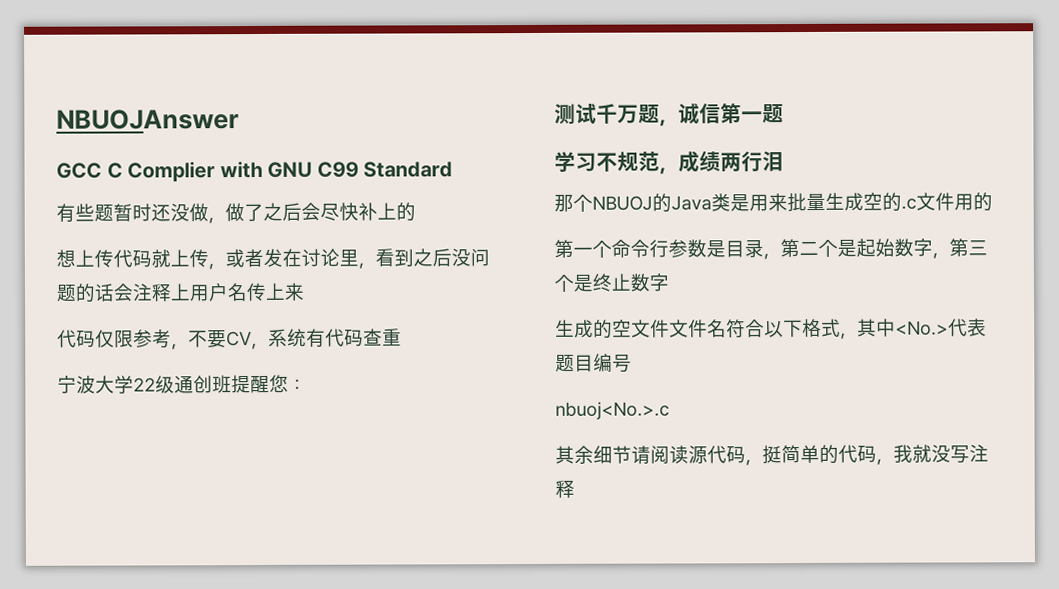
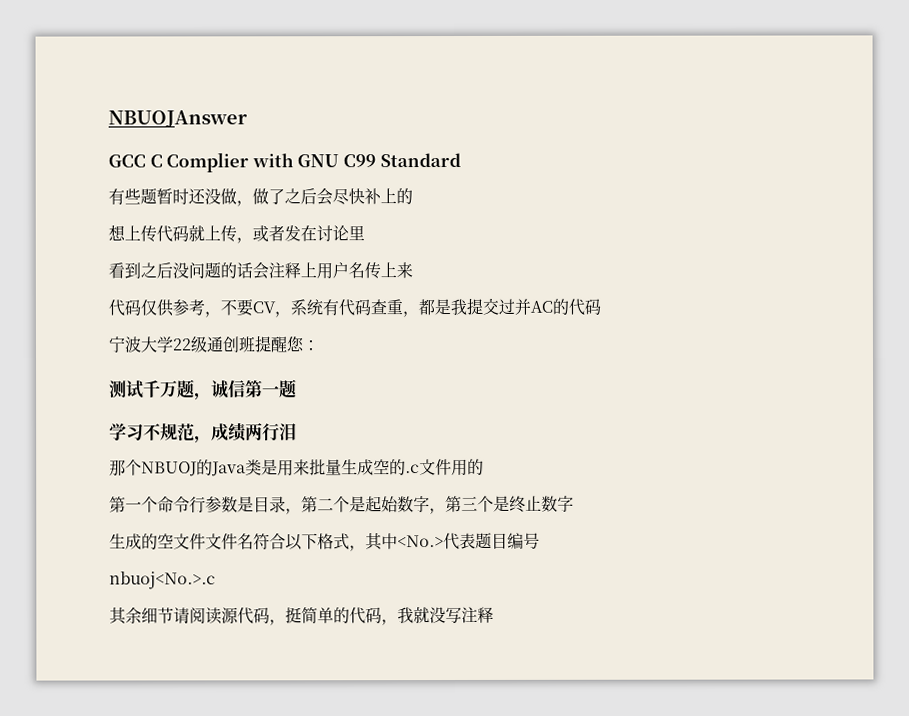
- 想上传代码就上传，或者发在讨论里，看到之后没问题的话会注释上用户名传上来
+ 想上传代码就上传，或者发在讨论里
+ 看到之后没问题的话会注释上用户名传上来
- 代码仅限参考，不要CV，系统有代码查重
+ 代码仅供参考，不要CV，系统有代码查重，都是我提交过并AC的代码

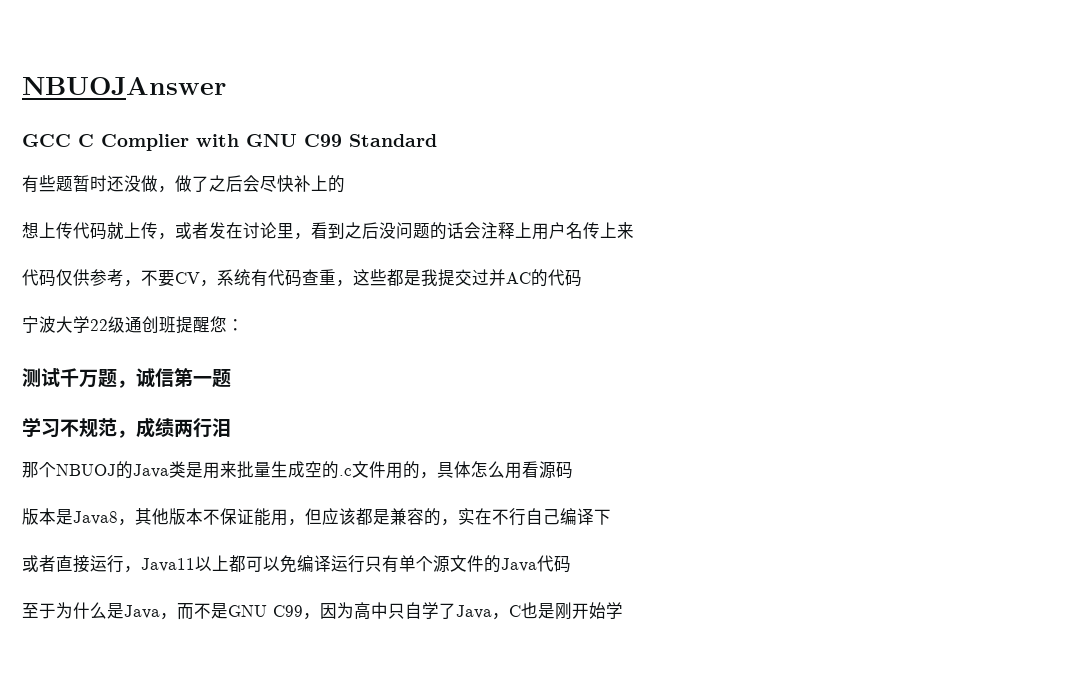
- 想上传代码就上传，或者发在讨论里
- 看到之后没问题的话会注释上用户名传上来
+ 想上传代码就上传，或者发在讨论里，看到之后没问题的话会注释上用户名传上来
- 代码仅供参考，不要CV，系统有代码查重，都是我提交过并AC的代码
+ 代码仅供参考，不要CV，系统有代码查重，这些都是我提交过并AC的代码
- 那个NBUOJ的Java类是用来批量生成空的.c文件用的
- 第一个命令行参数是目录，第二个是起始数字，第三个是终止数字
- 生成的空文件文件名符合以下格式，其中<No.>代表题目编号
- nbuoj<No.>.c
- 其余细节请阅读源代码，挺简单的代码，我就没写注释
+ 那个NBUOJ的Java类是用来批量生成空的.c文件用的，具体怎么用看源码
+ 版本是Java8，其他版本不保证能用，但应该都是兼容的，实在不行自己编译下
+ 或者直接运行，Java11以上都可以免编译运行只有单个源文件的Java代码
+ 至于为什么是Java，而不是GNU C99，因为高中只自学了Java，C也是刚开始学

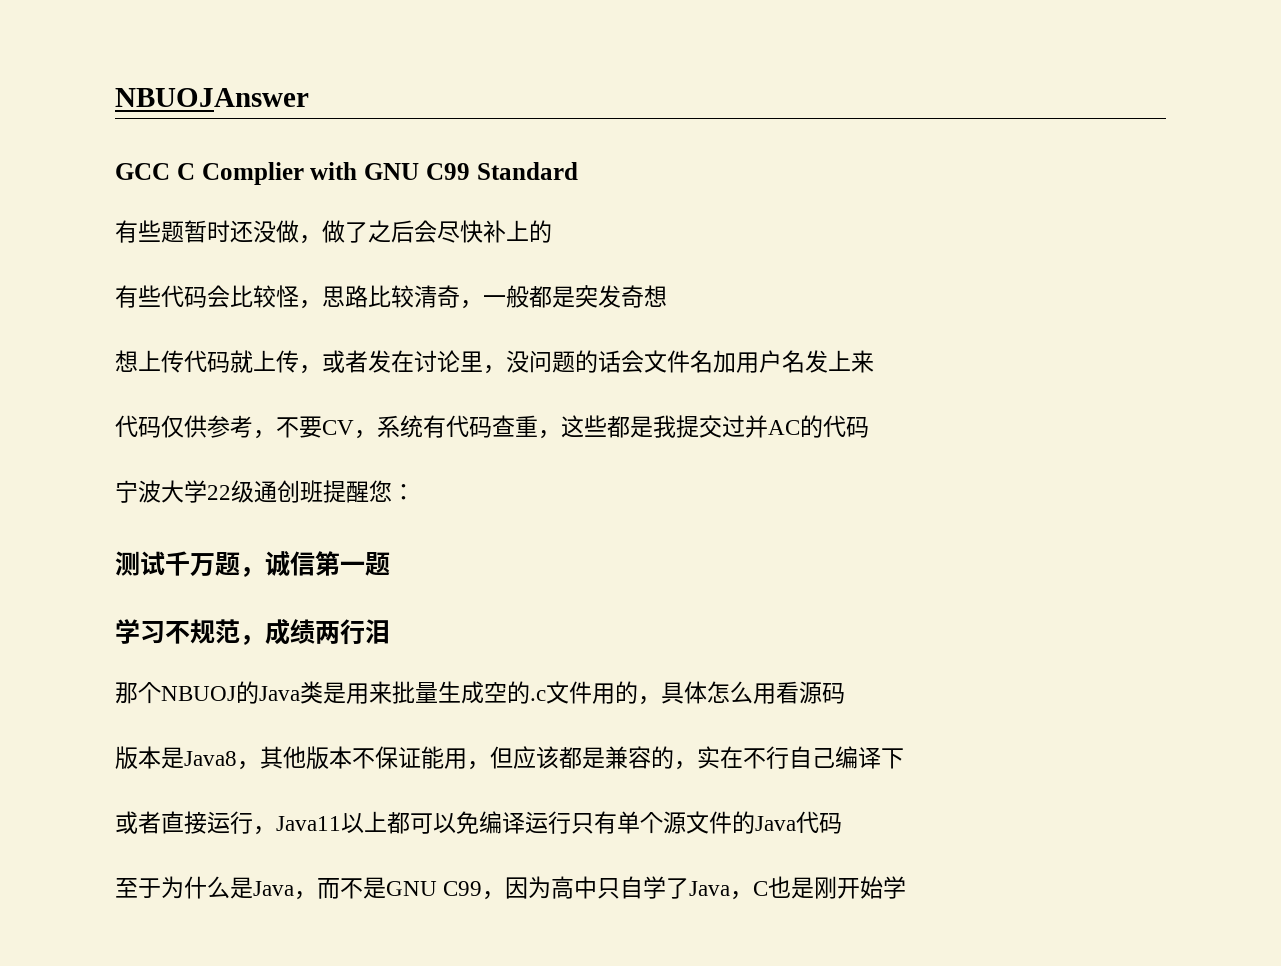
+ 有些代码会比较怪，思路比较清奇，一般都是突发奇想
- 想上传代码就上传，或者发在讨论里，看到之后没问题的话会注释上用户名传上来
+ 想上传代码就上传，或者发在讨论里，没问题的话会文件名加用户名发上来

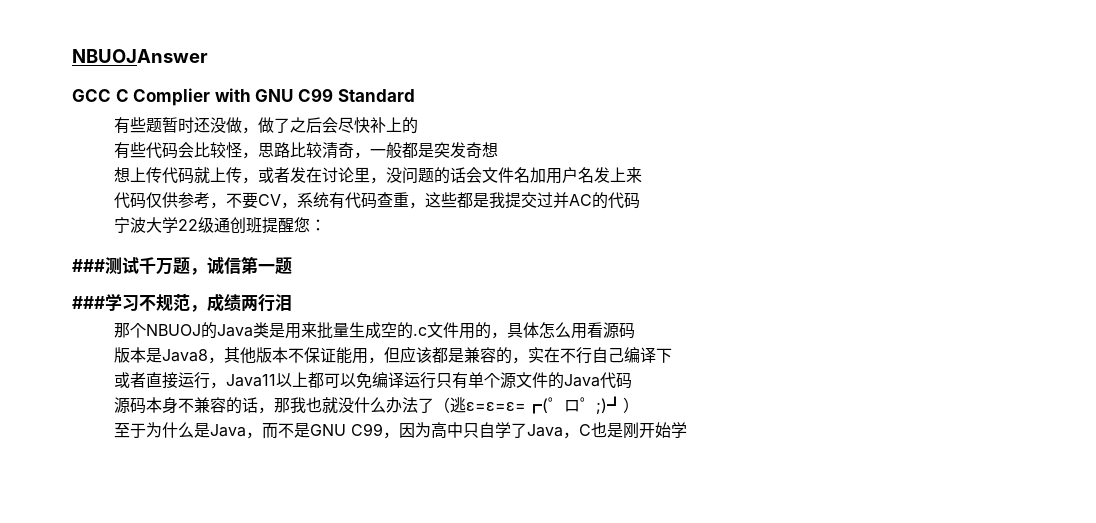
- 测试千万题，诚信第一题
+ ###测试千万题，诚信第一题
- 学习不规范，成绩两行泪
+ ###学习不规范，成绩两行泪
+ 源码本身不兼容的话，那我也就没什么办法了（逃ε=ε=ε=┏(゜ロ゜;)┛）

